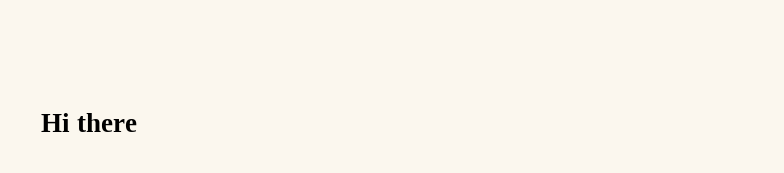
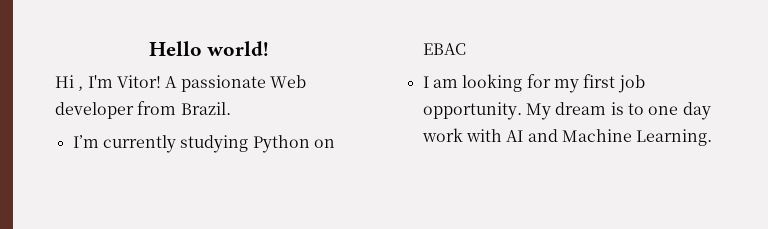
- Hi there
+ Hello world!
+ Hi , I'm Vitor! A passionate Web developer from Brazil.
+ I’m currently studying Python on EBAC
+ I am looking for my first job opportunity. My dream is to one day work with AI and Machine Learning.

